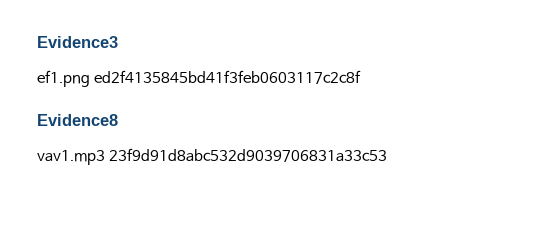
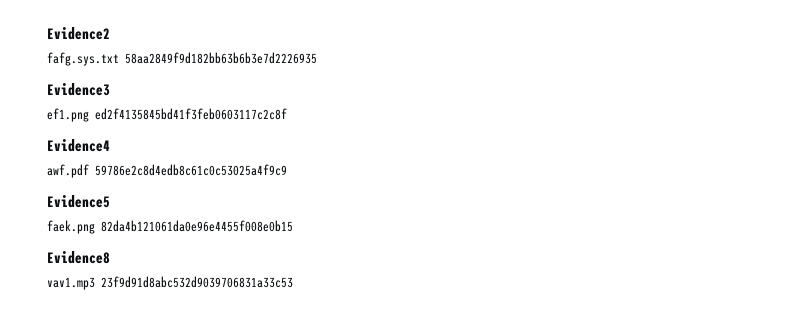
+ Evidence2
+ fafg.sys.txt 58aa2849f9d182bb63b6b3e7d2226935
+ Evidence4
+ awf.pdf 59786e2c8d4edb8c61c0c53025a4f9c9
+ Evidence5
+ faek.png 82da4b121061da0e96e4455f008e0b15

